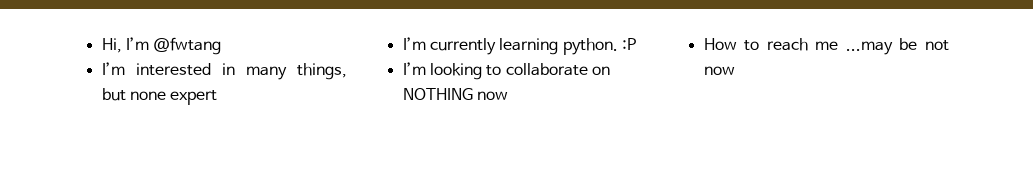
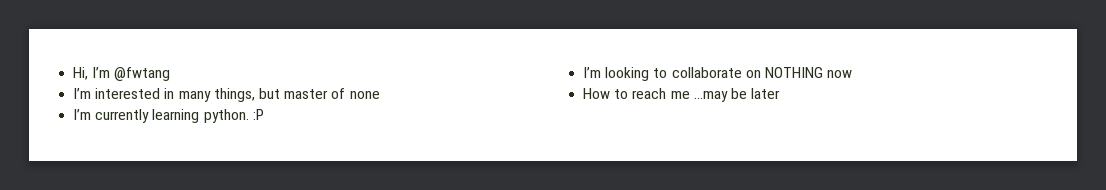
- I’m interested in many things, but none expert
+ I’m interested in many things, but master of none
- How to reach me ...may be not now
+ How to reach me ...may be later

